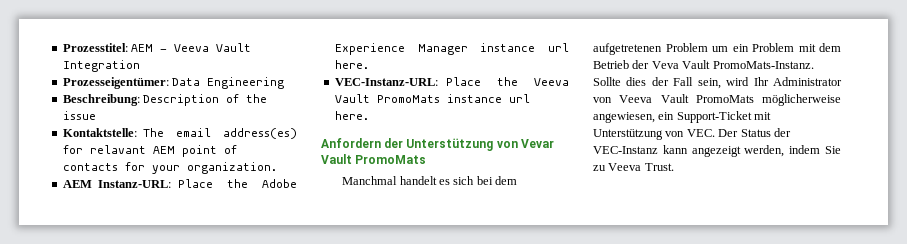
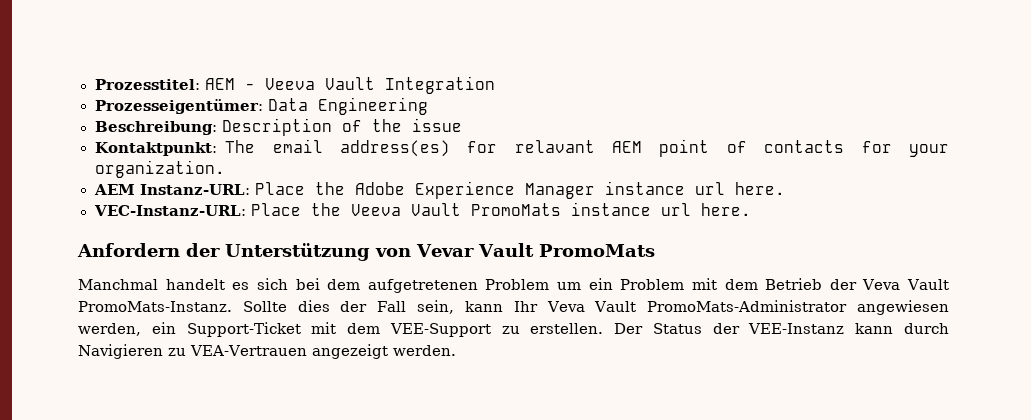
- Kontaktstelle: The email address(es) for relavant AEM point of contacts for your organization.
+ Kontaktpunkt: The email address(es) for relavant AEM point of contacts for your organization.
- Sollte dies der Fall sein, wird Ihr Administrator von Veeva Vault PromoMats möglicherweise angewiesen, ein Support-Ticket mit Unterstützung von VEC. Der Status der VEC-Instanz kann angezeigt werden, indem Sie zu Veeva Trust.
+ Sollte dies der Fall sein, kann Ihr Veva Vault PromoMats-Administrator angewiesen werden, ein Support-Ticket mit dem VEE-Support zu erstellen. Der Status der VEE-Instanz kann durch Navigieren zu VEA-Vertrauen angezeigt werden.

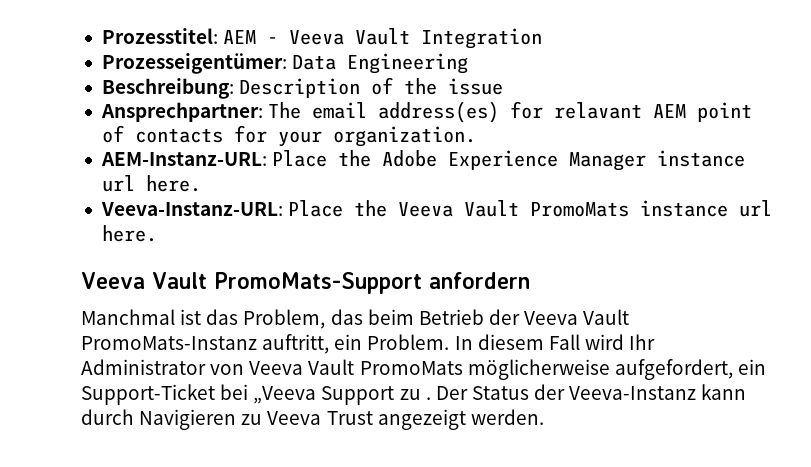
- Kontaktpunkt: The email address(es) for relavant AEM point of contacts for your organization.
+ Ansprechpartner: The email address(es) for relavant AEM point of contacts for your organization.
- AEM Instanz-URL: Place the Adobe Experience Manager instance url here.
+ AEM-Instanz-URL: Place the Adobe Experience Manager instance url here.
- VEC-Instanz-URL: Place the Veeva Vault PromoMats instance url here.
+ Veeva-Instanz-URL: Place the Veeva Vault PromoMats instance url here.
- Anfordern der Unterstützung von Vevar Vault PromoMats
- Manchmal handelt es sich bei dem aufgetretenen Problem um ein Problem mit dem Betrieb der Veva Vault PromoMats-Instanz. Sollte dies der Fall sein, kann Ihr Veva Vault PromoMats-Administrator angewiesen werden, ein Support-Ticket mit dem VEE-Support zu erstellen.
+ Veeva Vault PromoMats-Support anfordern
+ Manchmal ist das Problem, das beim Betrieb der Veeva Vault PromoMats-Instanz auftritt, ein Problem. In diesem Fall wird Ihr Administrator von Veeva Vault PromoMats möglicherweise aufgefordert, ein Support-Ticket bei „Veeva Support zu .
- Der Status der VEE-Instanz kann durch Navigieren zu VEA-Vertrauen angezeigt werden.
+ Der Status der Veeva-Instanz kann durch Navigieren zu Veeva Trust angezeigt werden.

